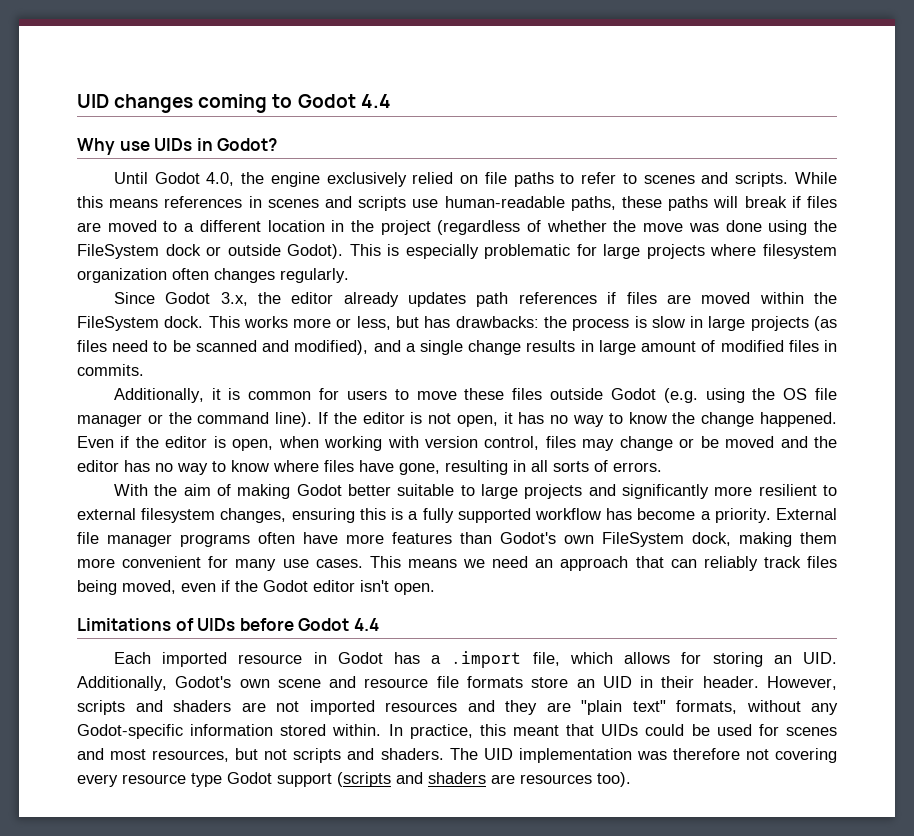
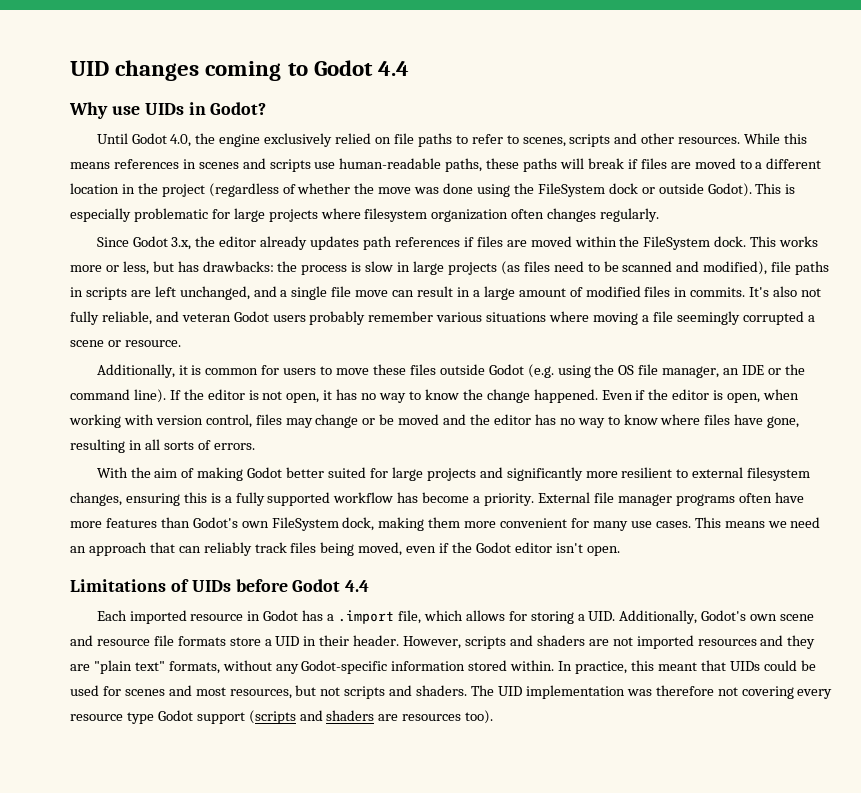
- Until Godot 4.0, the engine exclusively relied on file paths to refer to scenes and scripts.
+ Until Godot 4.0, the engine exclusively relied on file paths to refer to scenes, scripts and other resources.
- This works more or less, but has drawbacks: the process is slow in large projects (as files need to be scanned and modified), and a single change results in large amount of modified files in commits.
+ This works more or less, but has drawbacks: the process is slow in large projects (as files need to be scanned and modified), file paths in scripts are left unchanged, and a single file move can result in a large amount of modified files in commits. It's also not fully reliable, and veteran Godot users probably remember various situations where moving a file seemingly corrupted a scene or resource.
- Additionally, it is common for users to move these files outside Godot (e.g. using the OS file manager or the command line).
+ Additionally, it is common for users to move these files outside Godot (e.g. using the OS file manager, an IDE or the command line).
- With the aim of making Godot better suitable to large projects and significantly more resilient to external filesystem changes, ensuring this is a fully supported workflow has become a priority.
+ With the aim of making Godot better suited for large projects and significantly more resilient to external filesystem changes, ensuring this is a fully supported workflow has become a priority.
- Each imported resource in Godot has a .import file, which allows for storing an UID. Additionally, Godot's own scene and resource file formats store an UID in their header.
+ Each imported resource in Godot has a .import file, which allows for storing a UID. Additionally, Godot's own scene and resource file formats store a UID in their header.

